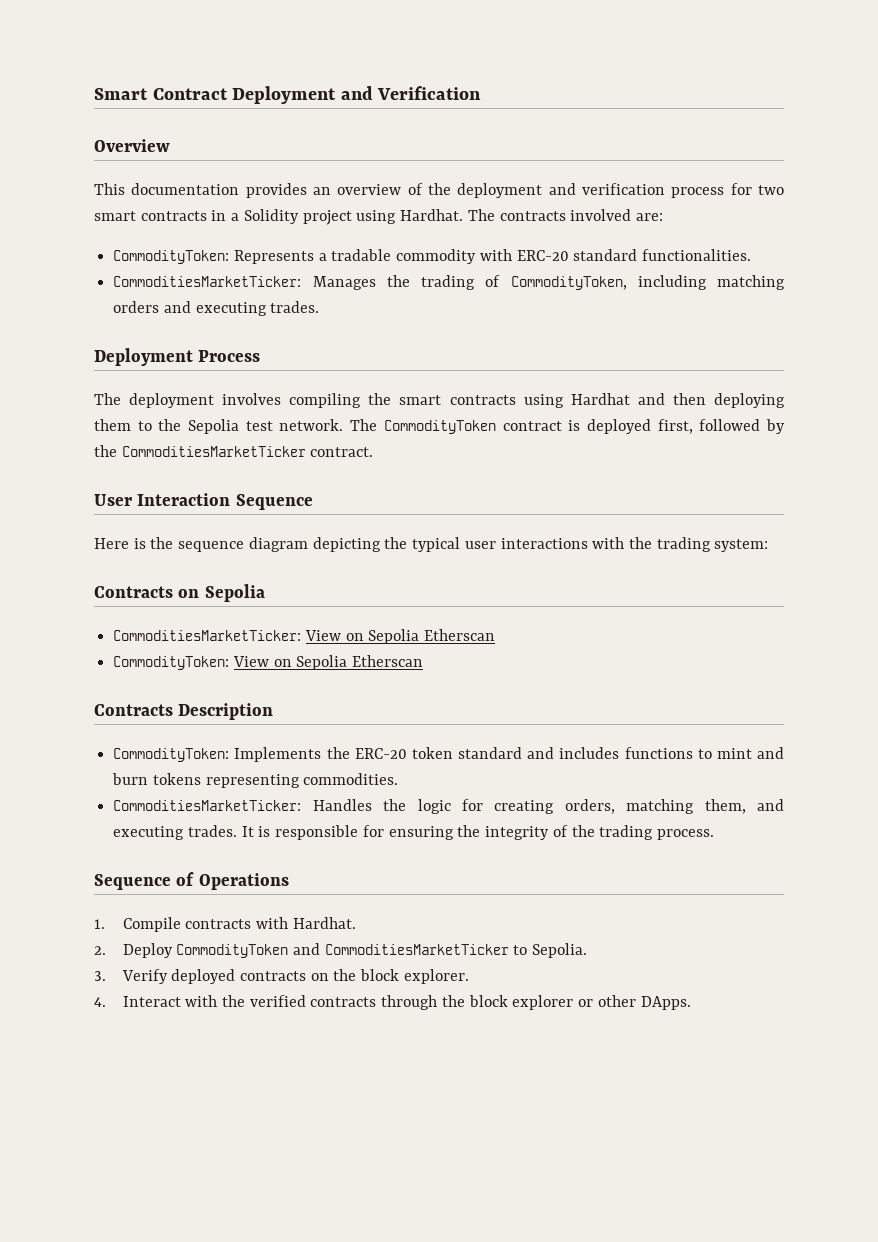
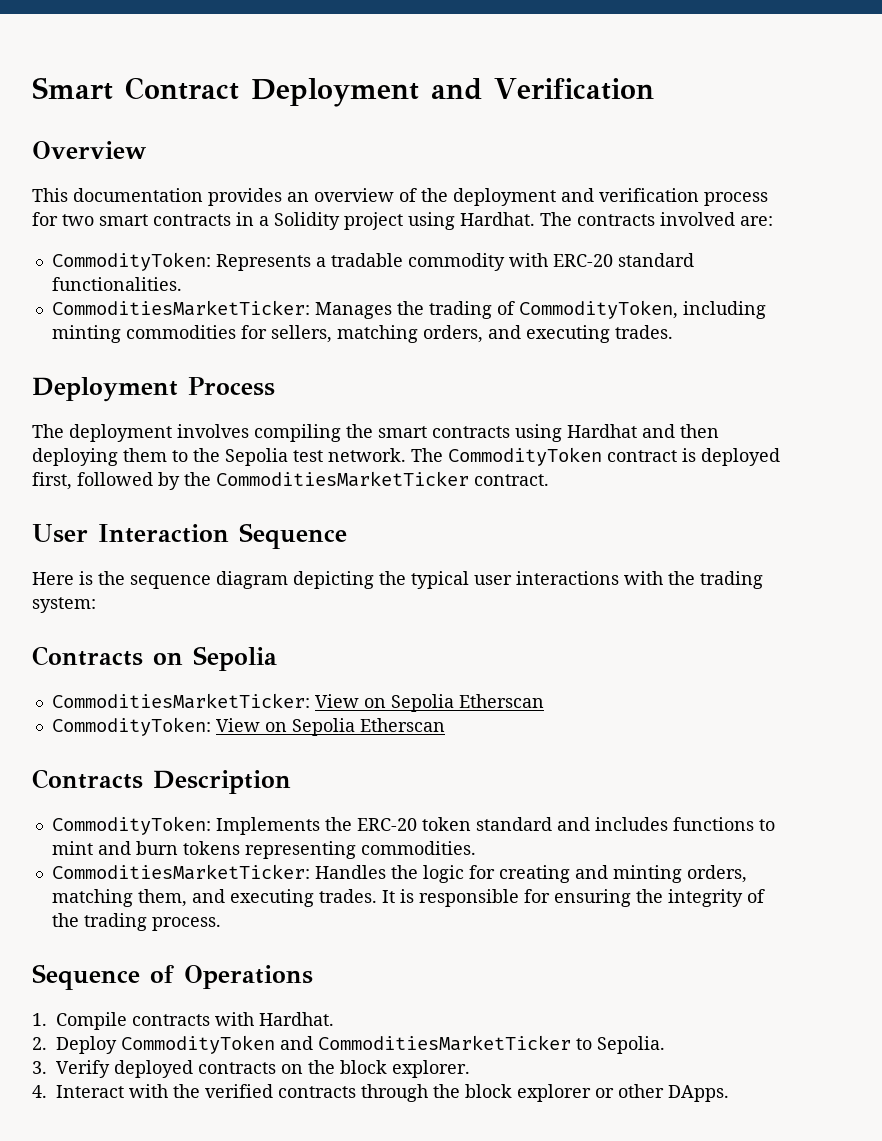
- CommoditiesMarketTicker: Manages the trading of CommodityToken, including matching orders and executing trades.
+ CommoditiesMarketTicker: Manages the trading of CommodityToken, including minting commodities for sellers, matching orders, and executing trades.
- CommoditiesMarketTicker: Handles the logic for creating orders, matching them, and executing trades.
+ CommoditiesMarketTicker: Handles the logic for creating and minting orders, matching them, and executing trades.

